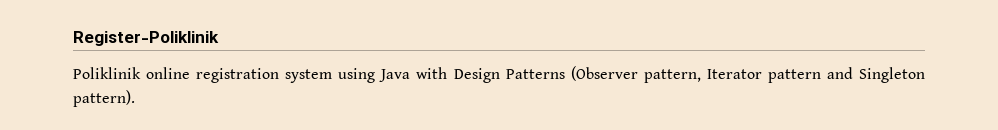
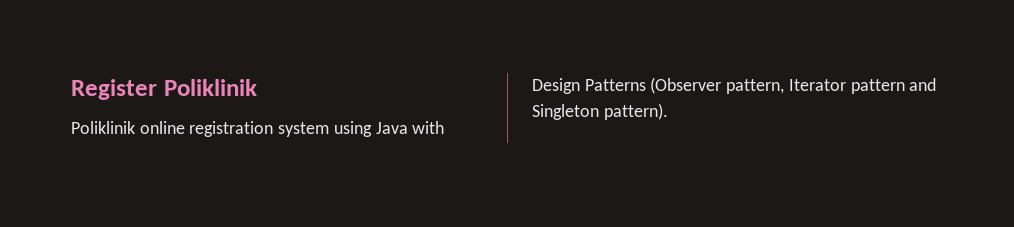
- Register-Poliklinik
+ Register Poliklinik

